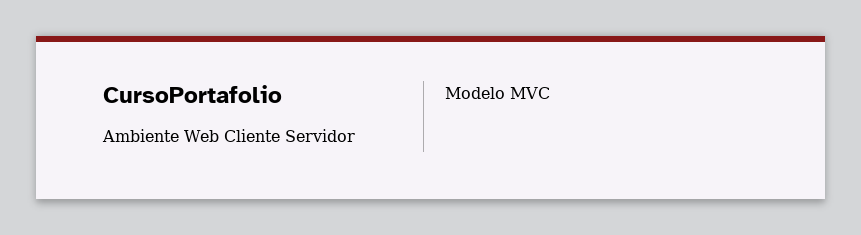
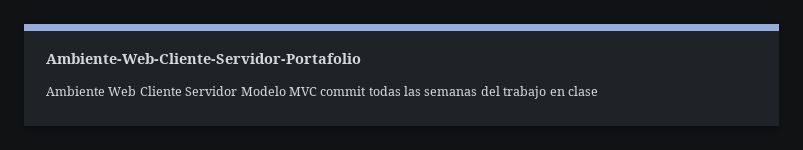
- CursoPortafolio
+ Ambiente-Web-Cliente-Servidor-Portafolio
- Ambiente Web Cliente Servidor Modelo MVC
+ Ambiente Web Cliente Servidor Modelo MVC commit todas las semanas del trabajo en clase

